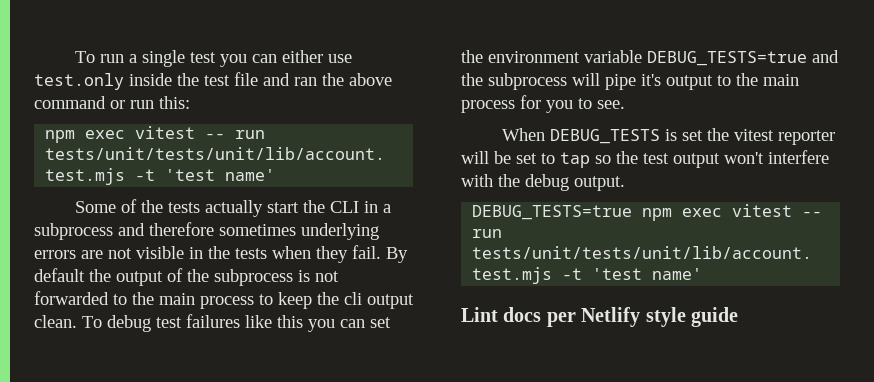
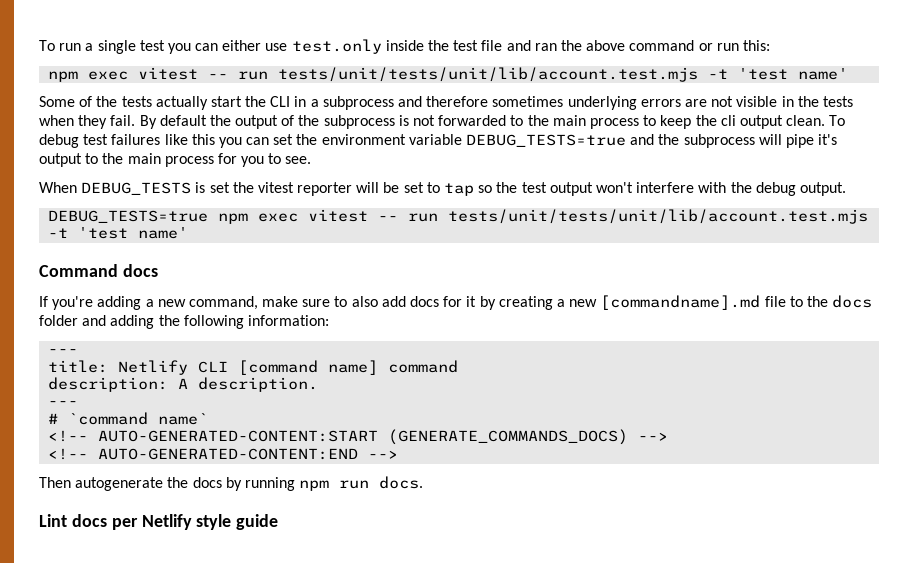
+ Command docs
+ If you're adding a new command, make sure to also add docs for it by creating a new [commandname].md file to the docs folder and adding the following information:
+ ---
+ title: Netlify CLI [command name] command
+ description: A description.
+ ---
+ # `command name`
+ <!-- AUTO-GENERATED-CONTENT:START (GENERATE_COMMANDS_DOCS) -->
+ <!-- AUTO-GENERATED-CONTENT:END -->
+ Then autogenerate the docs by running npm run docs.

